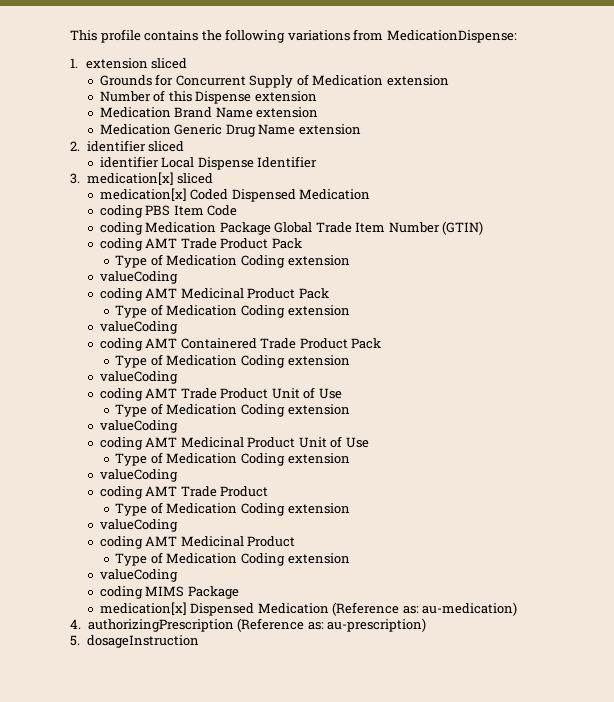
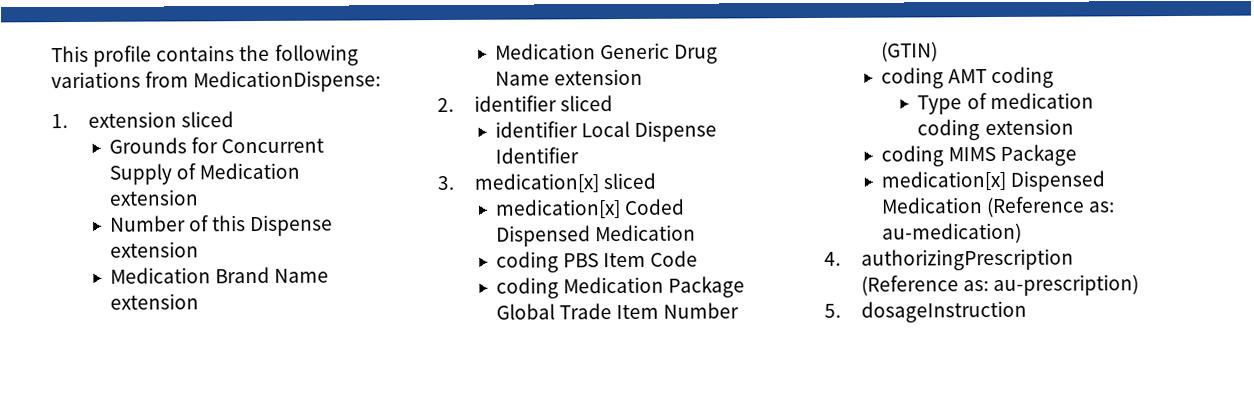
- coding AMT Trade Product Pack
- Type of Medication Coding extension
- valueCoding
- coding AMT Medicinal Product Pack
- Type of Medication Coding extension
- valueCoding
- coding AMT Containered Trade Product Pack
- Type of Medication Coding extension
- valueCoding
- coding AMT Trade Product Unit of Use
- Type of Medication Coding extension
- valueCoding
- coding AMT Medicinal Product Unit of Use
- Type of Medication Coding extension
- valueCoding
- coding AMT Trade Product
- Type of Medication Coding extension
- valueCoding
- coding AMT Medicinal Product
- Type of Medication Coding extension
- valueCoding
+ coding AMT coding
+ Type of medication coding extension

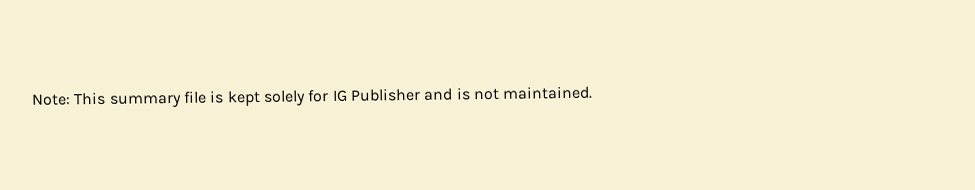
- This profile contains the following variations from MedicationDispense:
- 1. extension sliced
- Grounds for Concurrent Supply of Medication extension
- Number of this Dispense extension
- Medication Brand Name extension
- Medication Generic Drug Name extension
- 2. identifier sliced
- identifier Local Dispense Identifier
- 3. medication[x] sliced
- medication[x] Coded Dispensed Medication
- coding PBS Item Code
- coding Medication Package Global Trade Item Number (GTIN)
- coding AMT coding
- Type of medication coding extension
- coding MIMS Package
- medication[x] Dispensed Medication (Reference as: au-medication)
- 4. authorizingPrescription (Reference as: au-prescription)
- 5. dosageInstruction
+ Note: This summary file is kept solely for IG Publisher and is not maintained.

